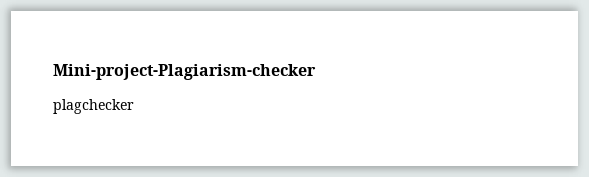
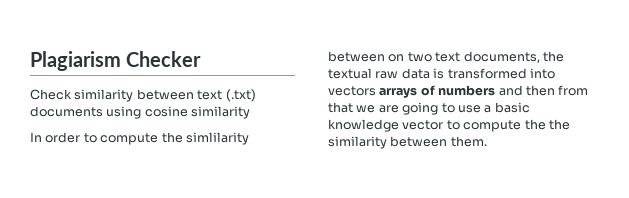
- Mini-project-Plagiarism-checker
- plagchecker
+ Plagiarism Checker
+ Check similarity between text (.txt) documents using cosine similarity
+ In order to compute the simlilarity between on two text documents, the textual raw data is transformed into vectors arrays of numbers and then from that we are going to use a basic knowledge vector to compute the the similarity between them.

